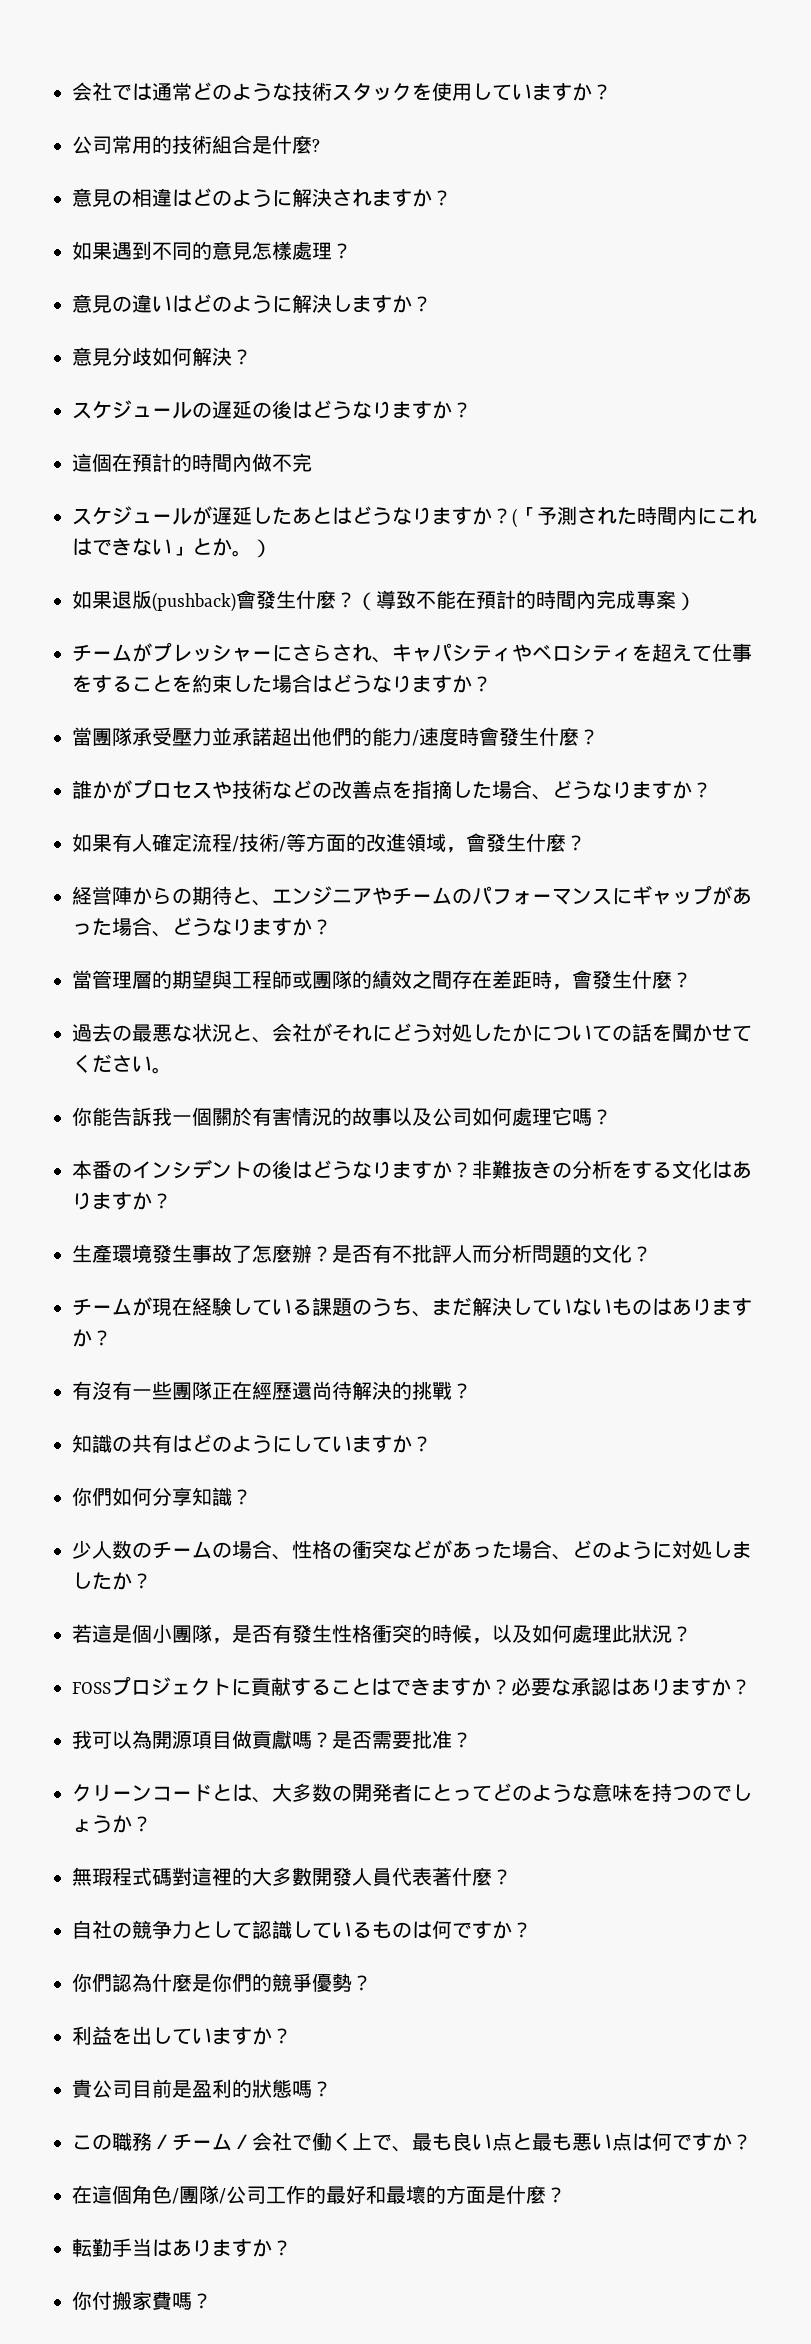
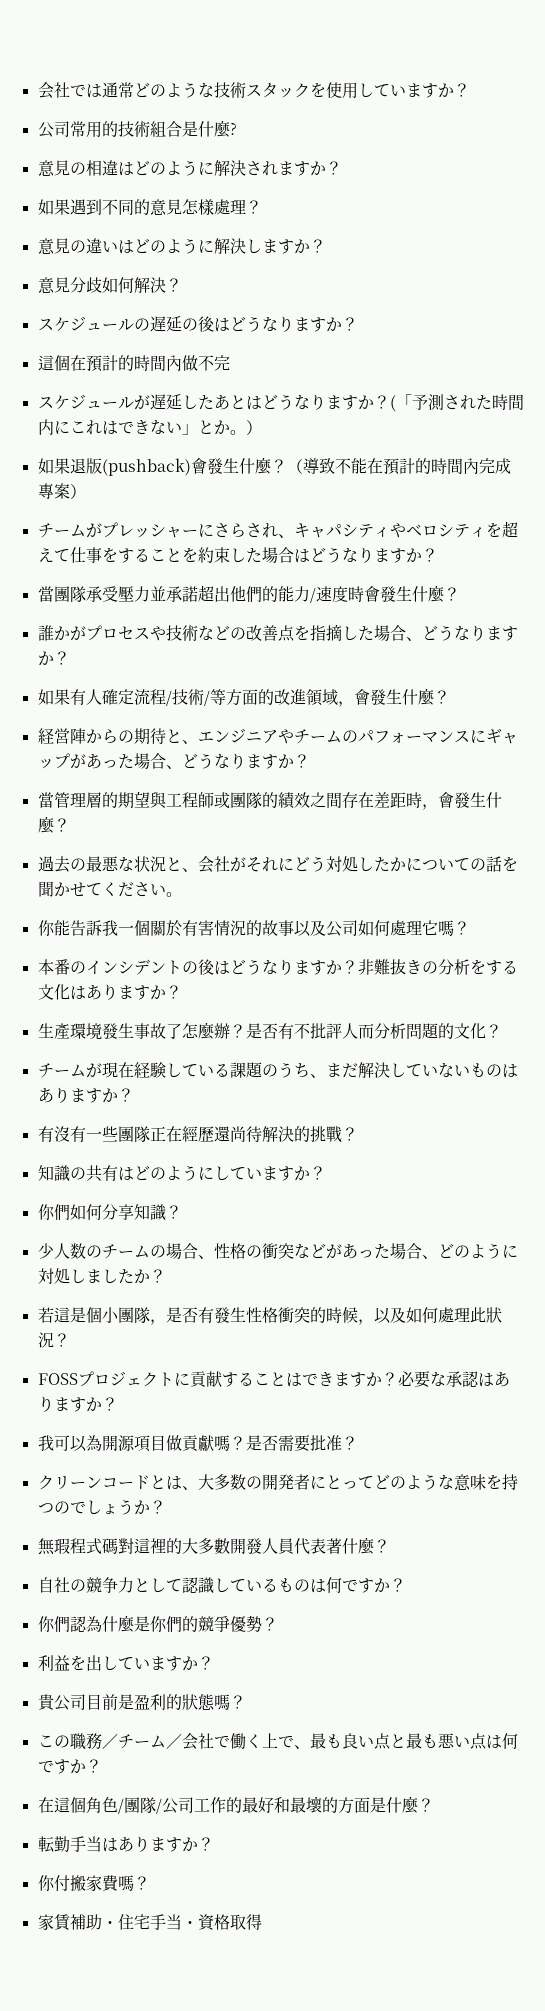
+ 家賃補助・住宅手当・資格取得

